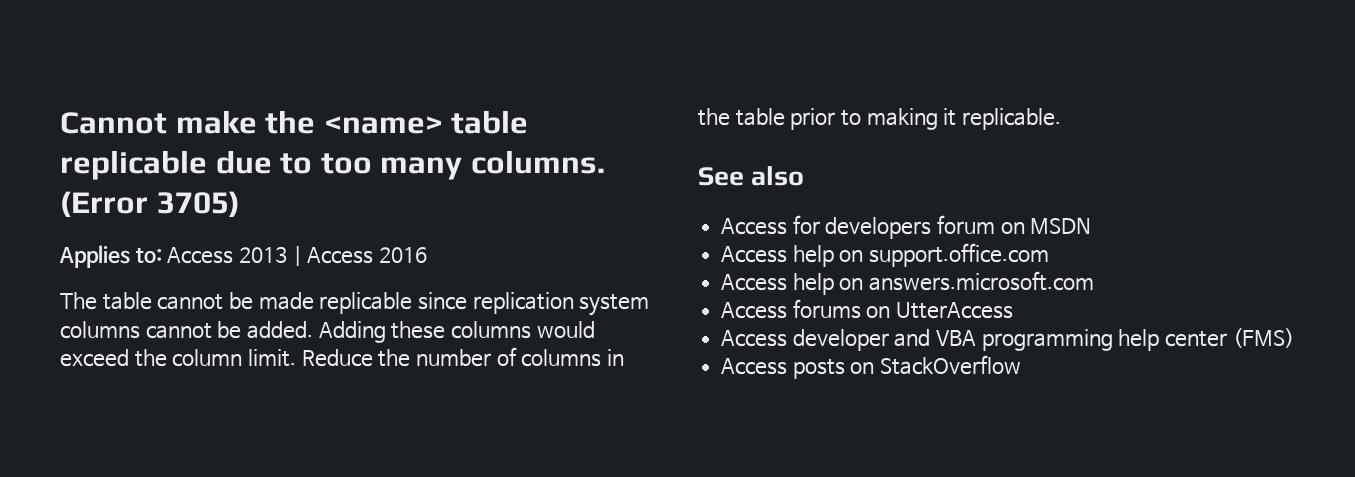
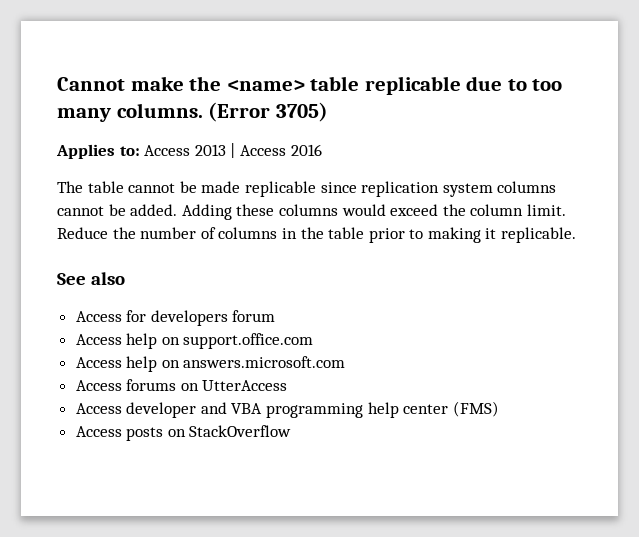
- Access for developers forum on MSDN
+ Access for developers forum

